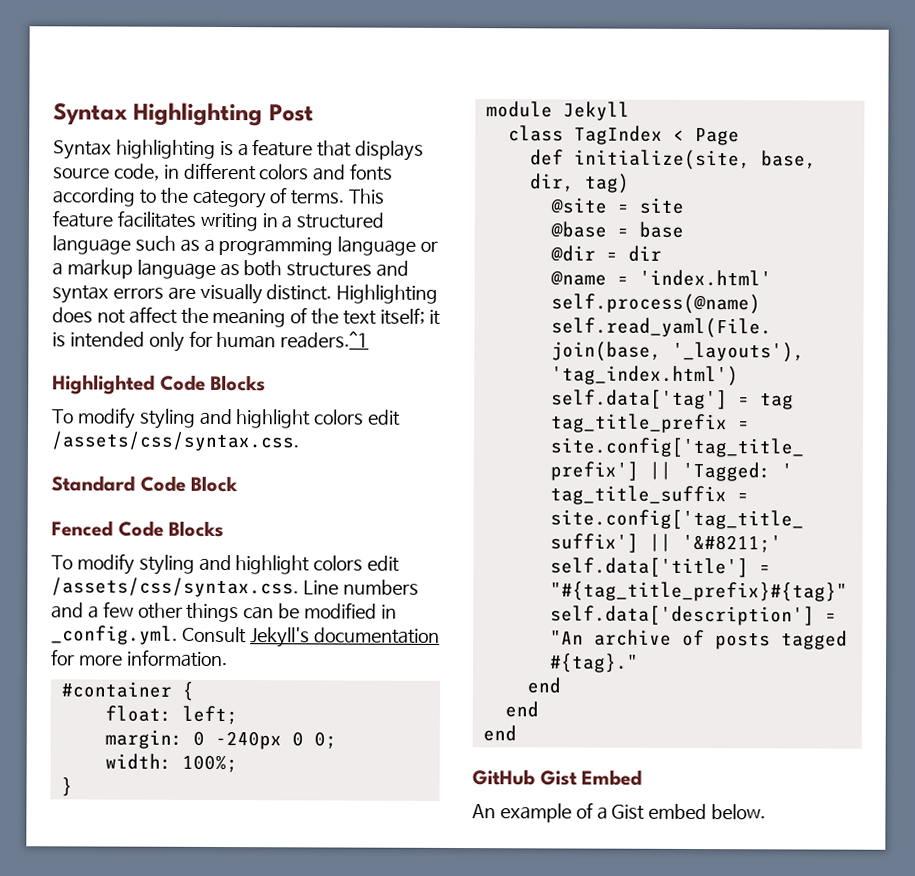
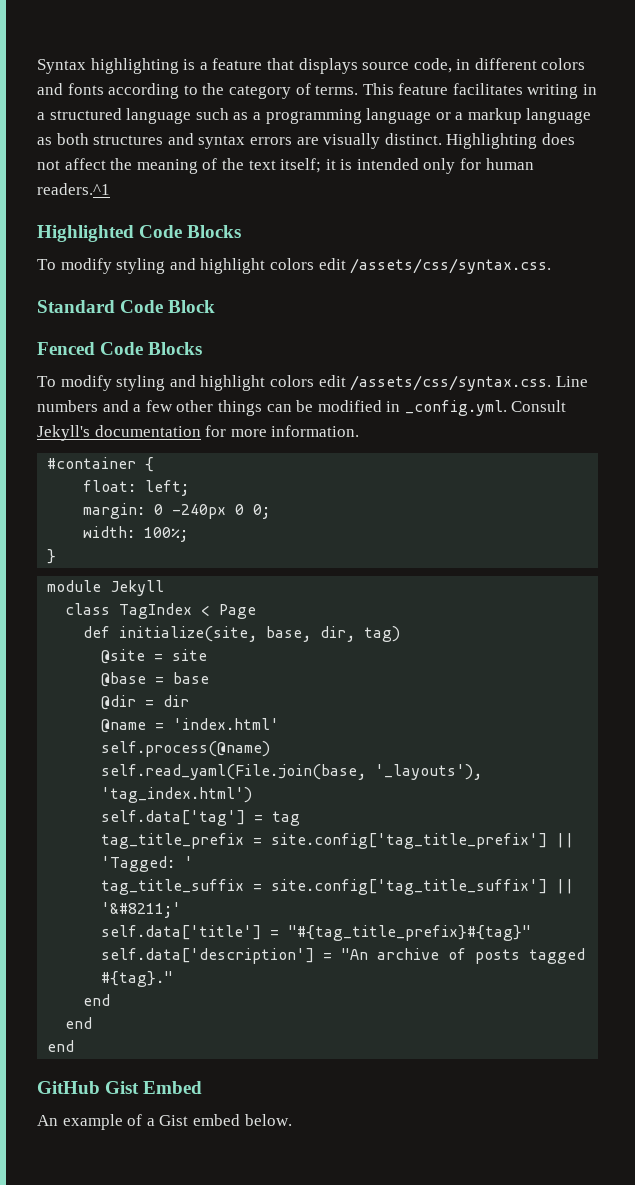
- Syntax Highlighting Post

